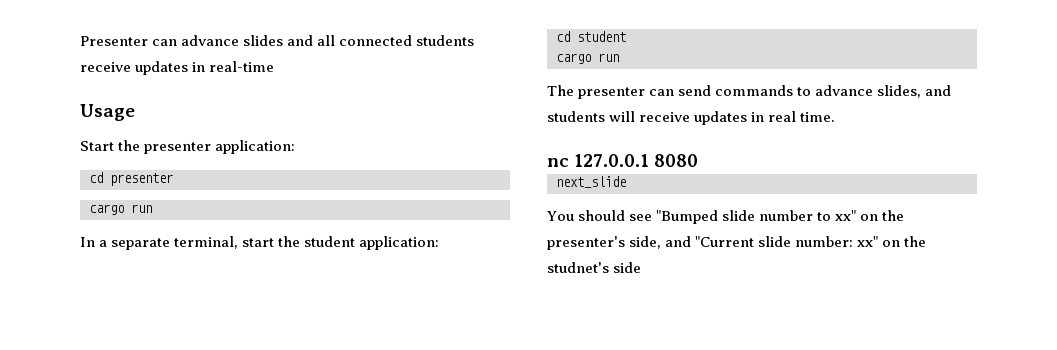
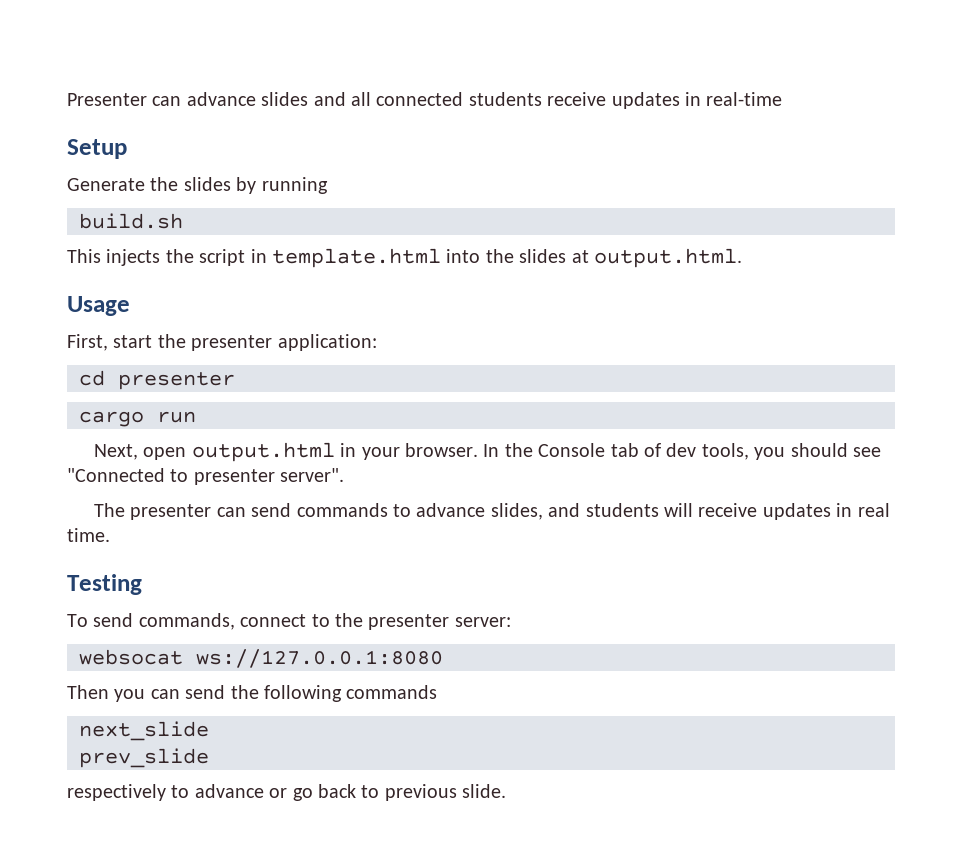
+ Setup
+ Generate the slides by running
+ build.sh
+ This injects the script in template.html into the slides at output.html.
- Start the presenter application:
+ First, start the presenter application:
- In a separate terminal, start the student application:
- cd student
- cargo run
+ Next, open output.html in your browser. In the Console tab of dev tools, you should see "Connected to presenter server".
- nc 127.0.0.1 8080
+ Testing
+ To send commands, connect to the presenter server:
+ websocat ws://127.0.0.1:8080
+ Then you can send the following commands
  next_slide
- You should see "Bumped slide number to xx" on the presenter's side, and "Current slide number: xx" on the studnet's side
+ prev_slide
+ respectively to advance or go back to previous slide.

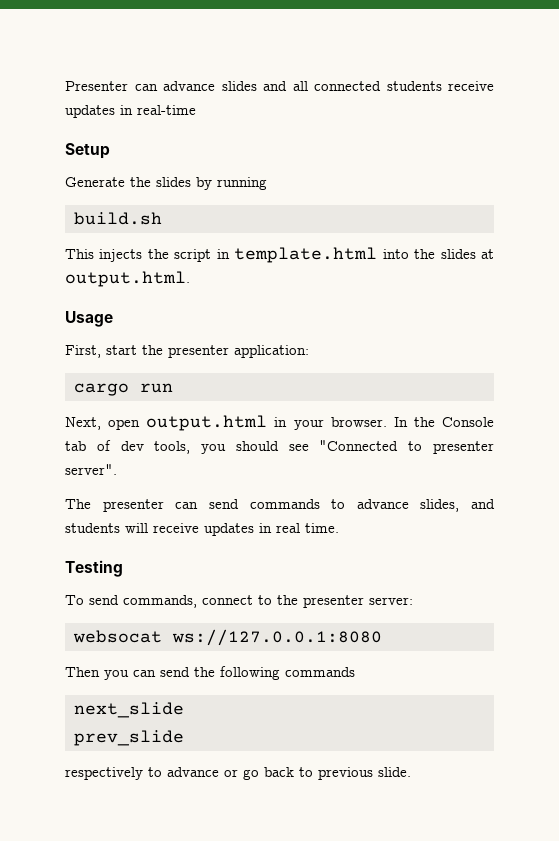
- cd presenter

